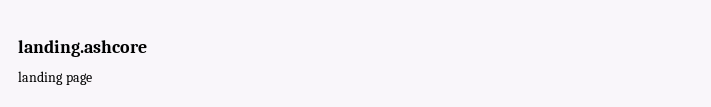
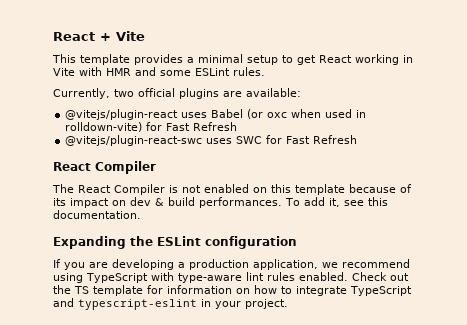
- landing.ashcore
- landing page
+ React + Vite
+ This template provides a minimal setup to get React working in Vite with HMR and some ESLint rules.
+ Currently, two official plugins are available:
+ @vitejs/plugin-react uses Babel (or oxc when used in rolldown-vite) for Fast Refresh
+ @vitejs/plugin-react-swc uses SWC for Fast Refresh
+ React Compiler
+ The React Compiler is not enabled on this template because of its impact on dev & build performances. To add it, see this documentation.
+ Expanding the ESLint configuration
+ If you are developing a production application, we recommend using TypeScript with type-aware lint rules enabled. Check out the TS template for information on how to integrate TypeScript and typescript-eslint in your project.

